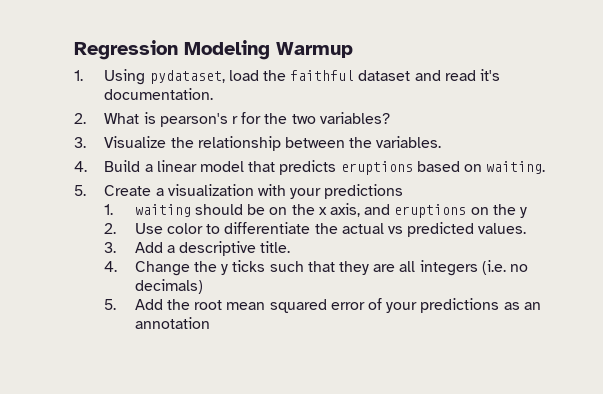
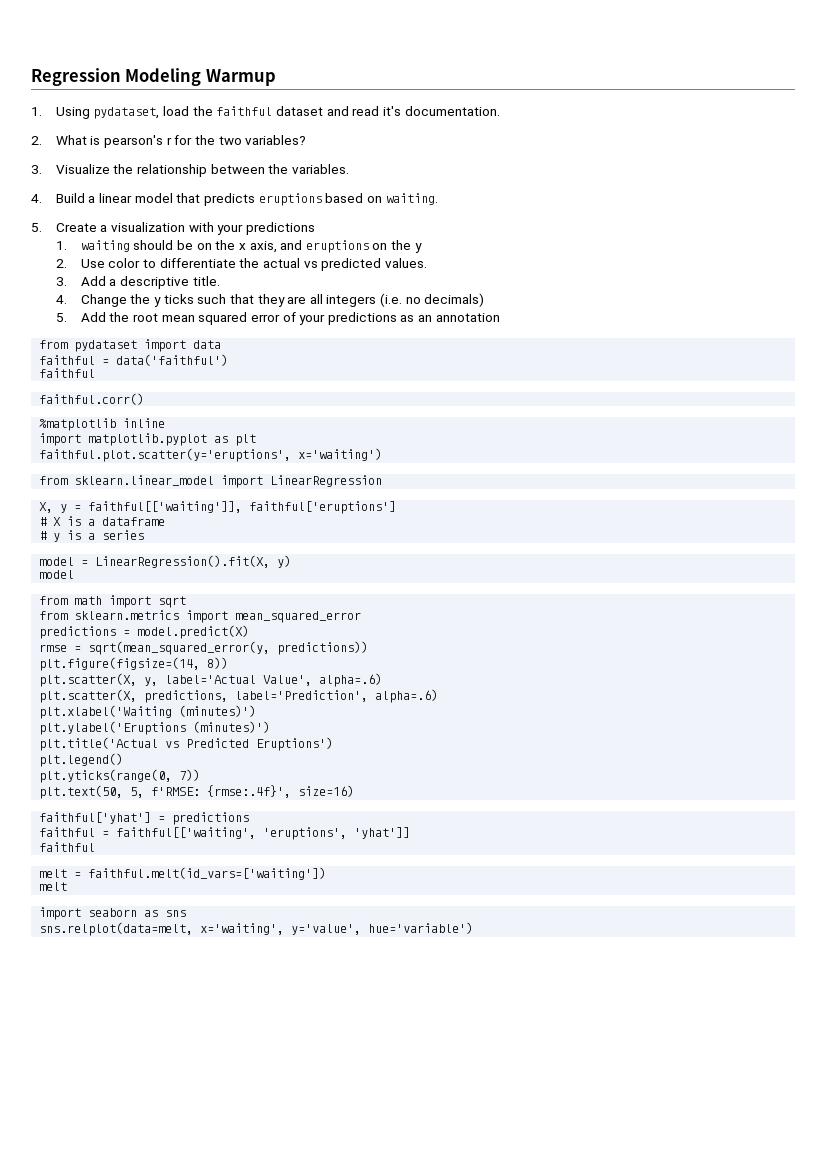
+ from pydataset import data
+ faithful = data('faithful')
+ faithful
+ faithful.corr()
+ %matplotlib inline
+ import matplotlib.pyplot as plt
+ faithful.plot.scatter(y='eruptions', x='waiting')
+ from sklearn.linear_model import LinearRegression
+ X, y = faithful[['waiting']], faithful['eruptions']
+ # X is a dataframe
+ # y is a series
+ model = LinearRegression().fit(X, y)
+ model
+ from math import sqrt
+ from sklearn.metrics import mean_squared_error
+ predictions = model.predict(X)
+ rmse = sqrt(mean_squared_error(y, predictions))
+ plt.figure(figsize=(14, 8))
+ plt.scatter(X, y, label='Actual Value', alpha=.6)
+ plt.scatter(X, predictions, label='Prediction', alpha=.6)
+ plt.xlabel('Waiting (minutes)')
+ plt.ylabel('Eruptions (minutes)')
+ plt.title('Actual vs Predicted Eruptions')
+ plt.legend()
+ plt.yticks(range(0, 7))
+ plt.text(50, 5, f'RMSE: {rmse:.4f}', size=16)
+ faithful['yhat'] = predictions
+ faithful = faithful[['waiting', 'eruptions', 'yhat']]
+ faithful
+ melt = faithful.melt(id_vars=['waiting'])
+ melt
+ import seaborn as sns
+ sns.relplot(data=melt, x='waiting', y='value', hue='variable')

